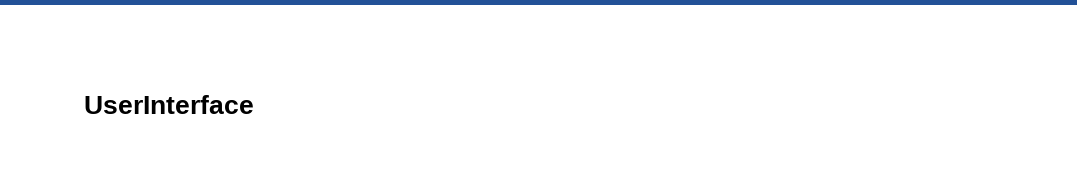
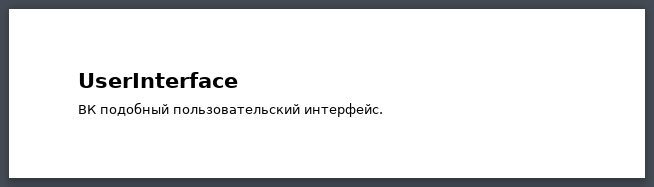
+ ВК подобный пользовательский интерфейс.

